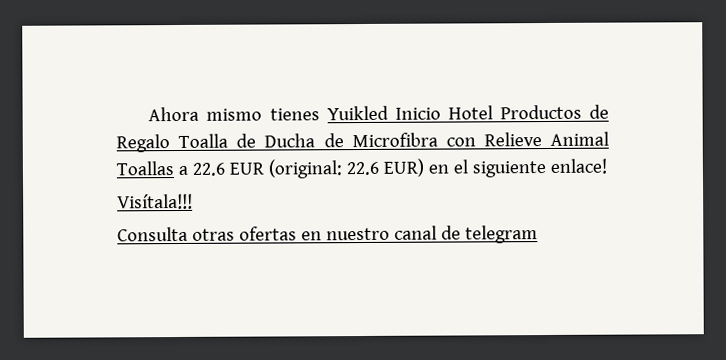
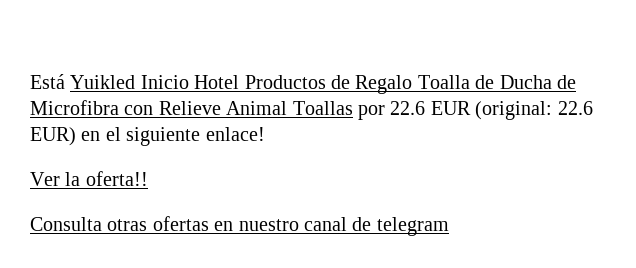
- Ahora mismo tienes Yuikled Inicio Hotel Productos de Regalo Toalla de Ducha de Microfibra con Relieve Animal Toallas a 22.6 EUR (original: 22.6 EUR) en el siguiente enlace!
+ Está Yuikled Inicio Hotel Productos de Regalo Toalla de Ducha de Microfibra con Relieve Animal Toallas por 22.6 EUR (original: 22.6 EUR) en el siguiente enlace!
- Visítala!!!
+ Ver la oferta!!

